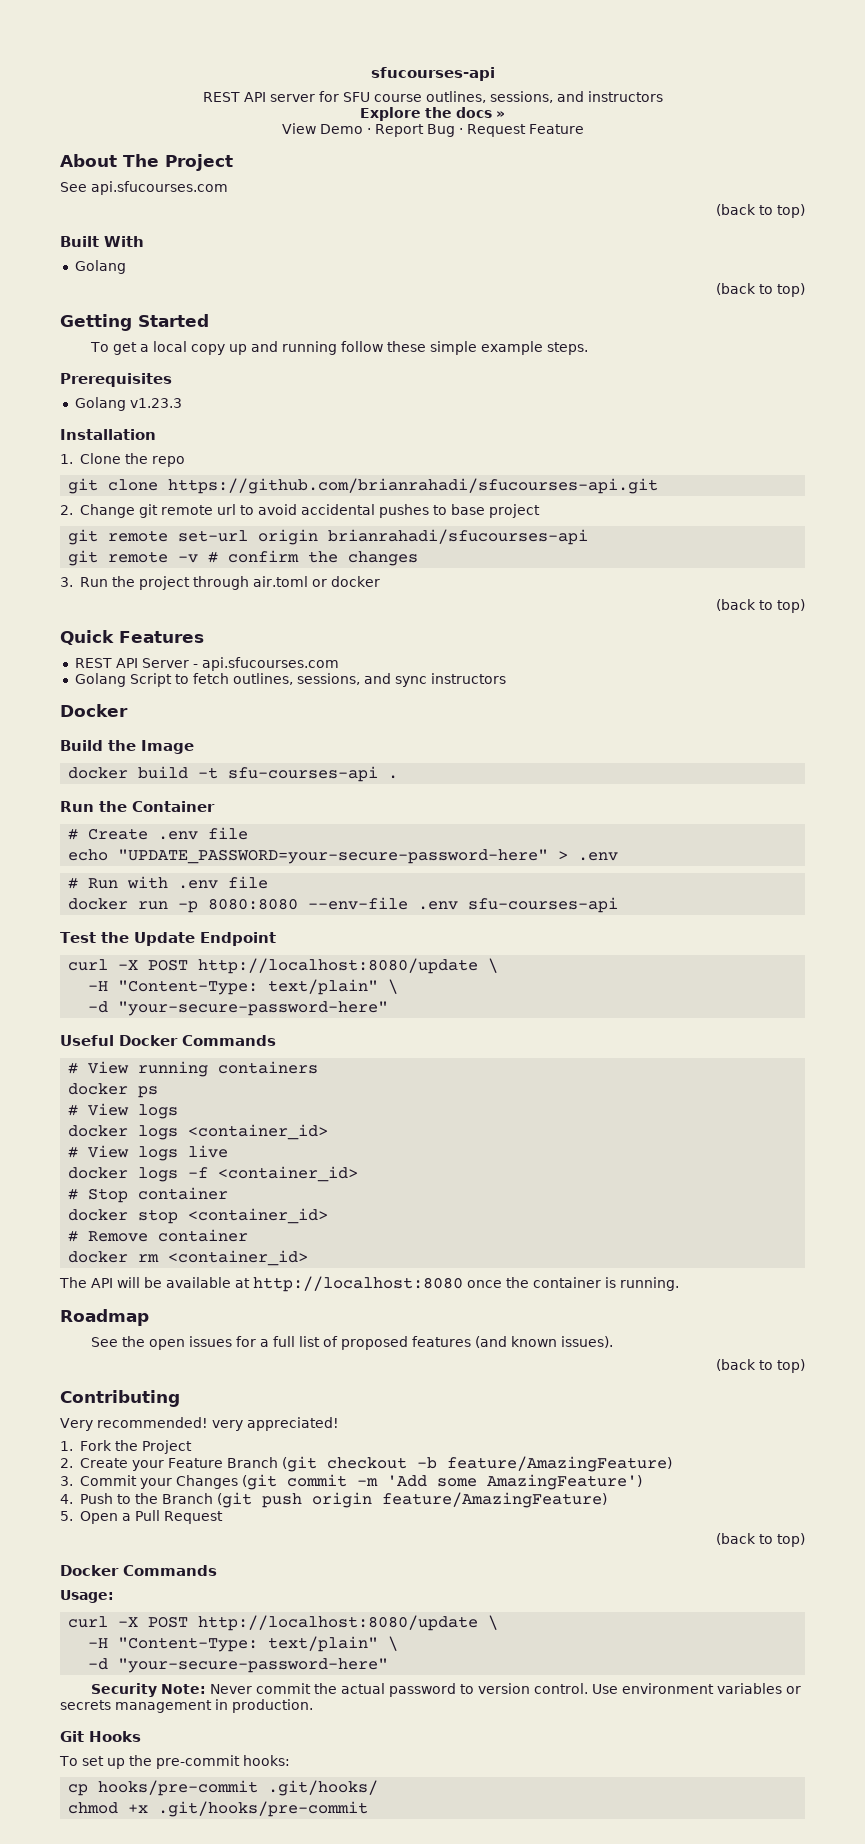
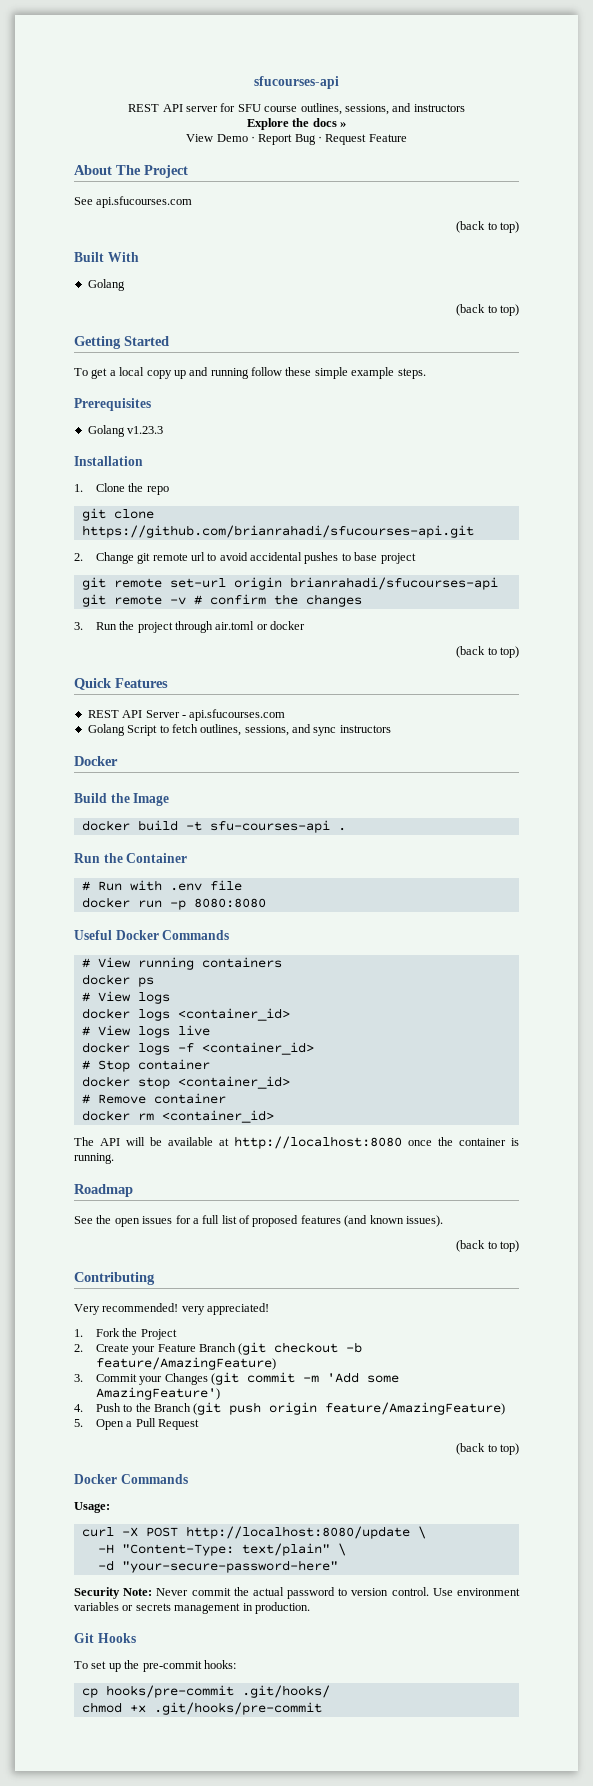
- # Create .env file
- echo "UPDATE_PASSWORD=your-secure-password-here" > .env
- docker run -p 8080:8080 --env-file .env sfu-courses-api
- Test the Update Endpoint
- curl -X POST http://localhost:8080/update \
- -H "Content-Type: text/plain" \
- -d "your-secure-password-here"
+ docker run -p 8080:8080

